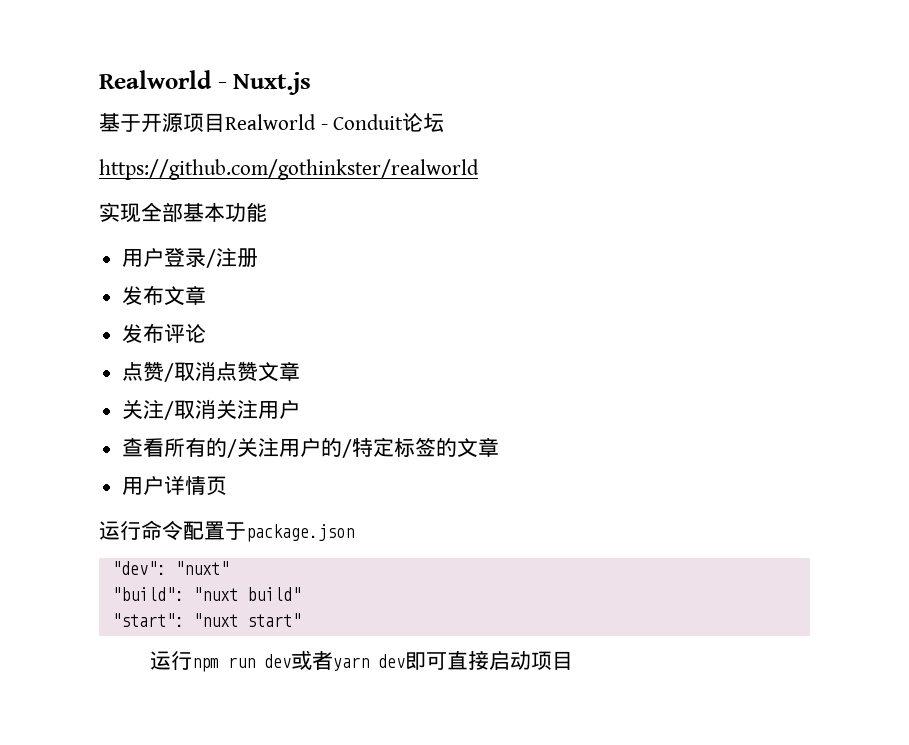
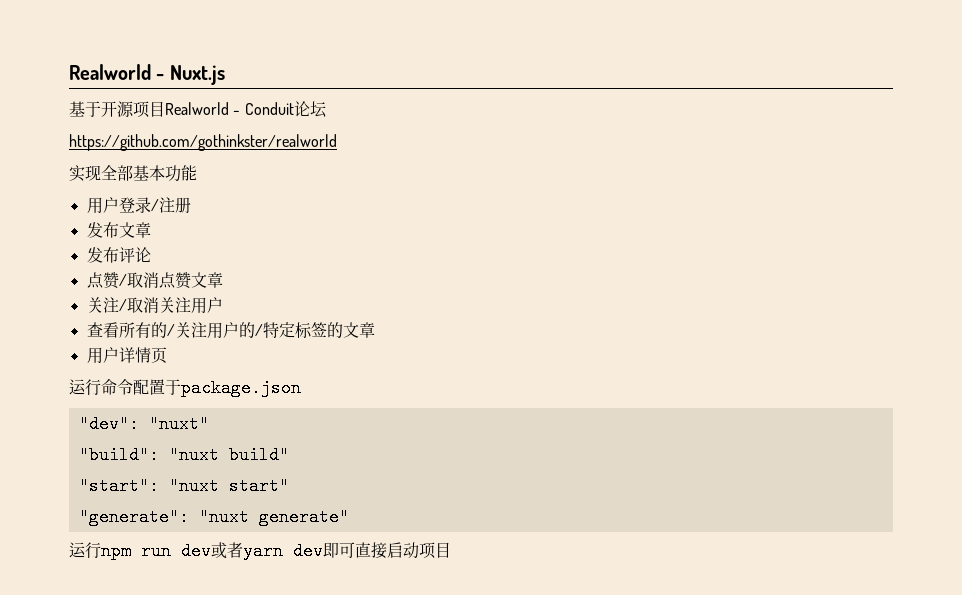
+ "generate": "nuxt generate"

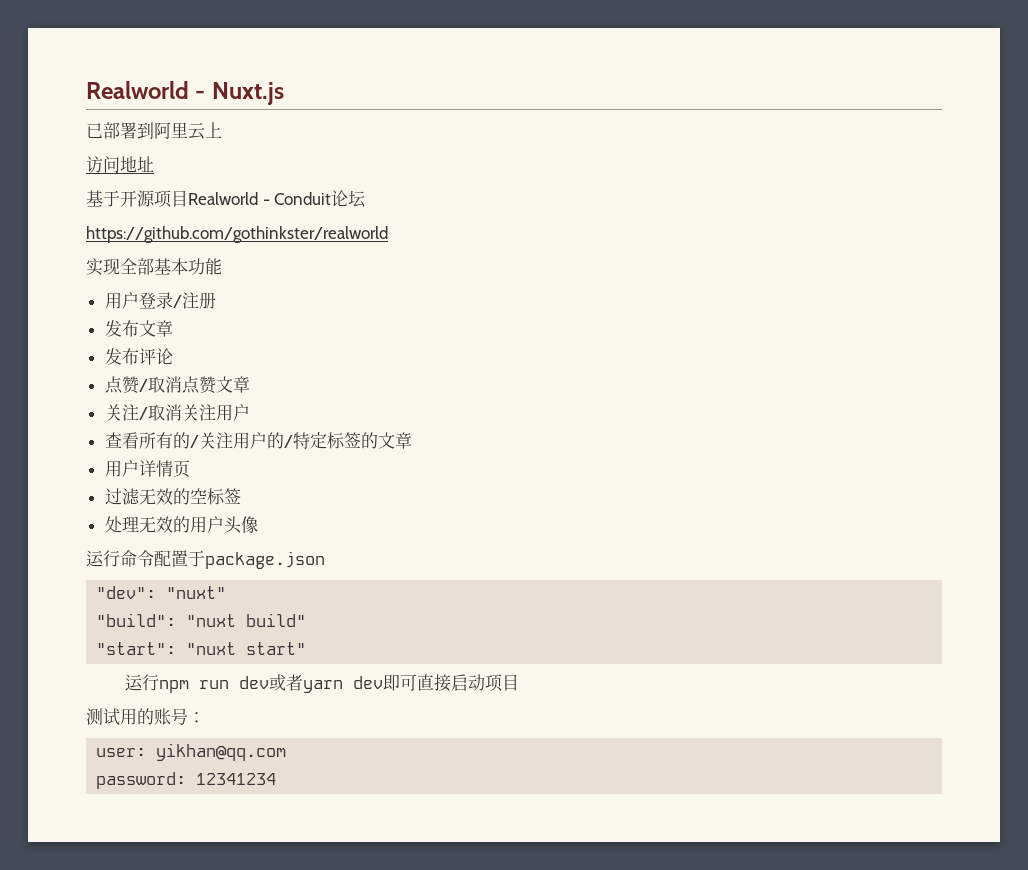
+ 已部署到阿里云上
+ 访问地址
+ 过滤无效的空标签
+ 处理无效的用户头像
- "generate": "nuxt generate"
+ 测试用的账号：
+ user: yikhan@qq.com
+ password: 12341234

